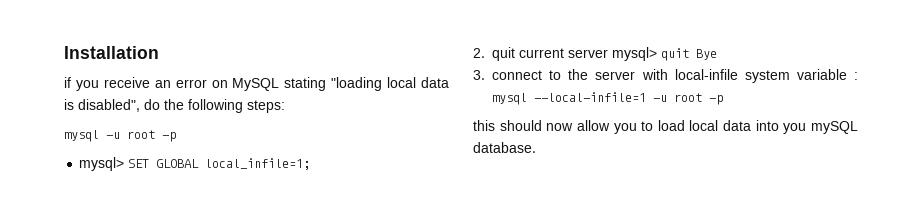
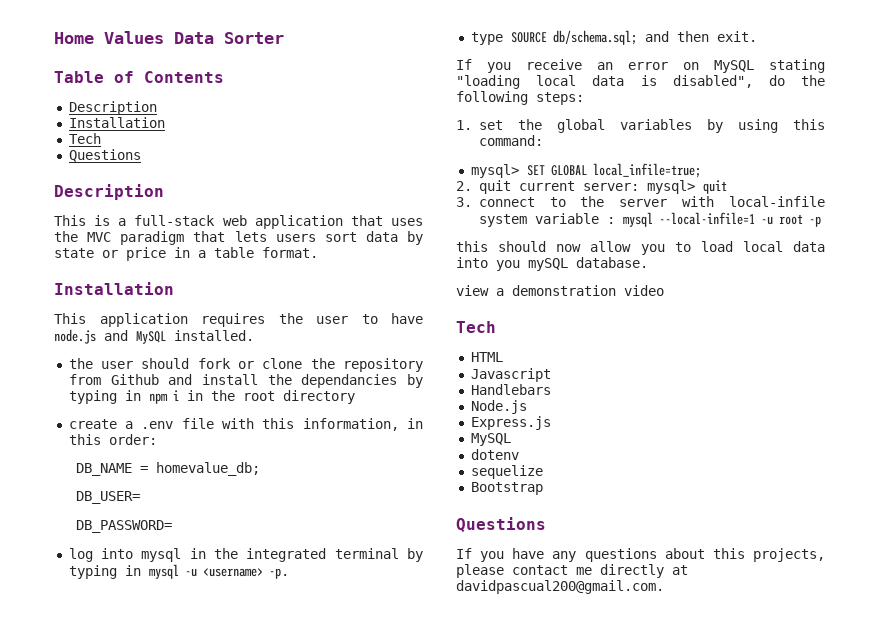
+ Home Values Data Sorter
+ Table of Contents
+ Description
  Installation
- if you receive an error on MySQL stating "loading local data is disabled", do the following steps:
+ Tech
+ Questions
+ Description
+ This is a full-stack web application that uses the MVC paradigm that lets users sort data by state or price in a table format.
+ Installation
+ This application requires the user to have node.js and MySQL installed.
+ the user should fork or clone the repository from Github and install the dependancies by typing in npm i in the root directory
+ create a .env file with this information, in this order:
+ DB_NAME = homevalue_db;
+ DB_USER=
+ DB_PASSWORD=
+ log into mysql in the integrated terminal by typing in mysql -u <username> -p.
+ type SOURCE db/schema.sql; and then exit.
+ If you receive an error on MySQL stating "loading local data is disabled", do the following steps:
- mysql -u root -p
+ 1. set the global variables by using this command:
- mysql> SET GLOBAL local_infile=1;
+ mysql> SET GLOBAL local_infile=true;
- 2. quit current server mysql> quit Bye
+ 2. quit current server: mysql> quit
+ view a demonstration video
+ Tech
+ HTML
+ Javascript
+ Handlebars
+ Node.js
+ Express.js
+ MySQL
+ dotenv
+ sequelize
+ Bootstrap
+ Questions
+ If you have any questions about this projects, please contact me directly at davidpascual200@gmail.com.

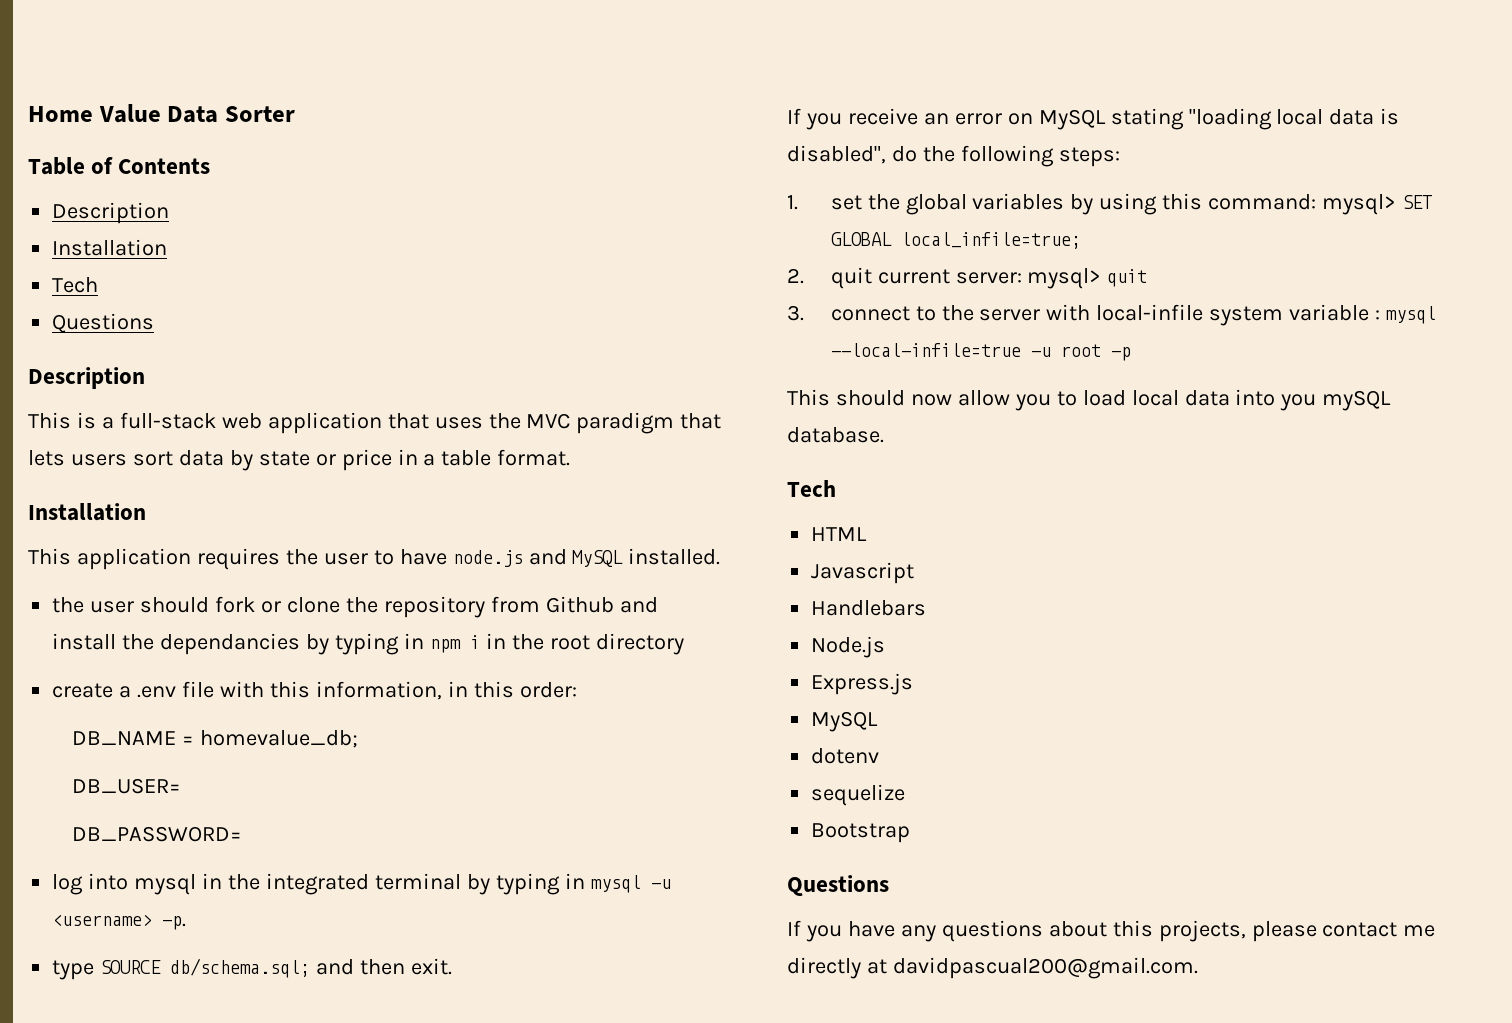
- Home Values Data Sorter
+ Home Value Data Sorter
- 1. set the global variables by using this command:
- mysql> SET GLOBAL local_infile=true;
+ 1. set the global variables by using this command: mysql> SET GLOBAL local_infile=true;
- 3. connect to the server with local-infile system variable : mysql --local-infile=1 -u root -p
+ 3. connect to the server with local-infile system variable : mysql --local-infile=true -u root -p
- this should now allow you to load local data into you mySQL database.
+ This should now allow you to load local data into you mySQL database.
- view a demonstration video

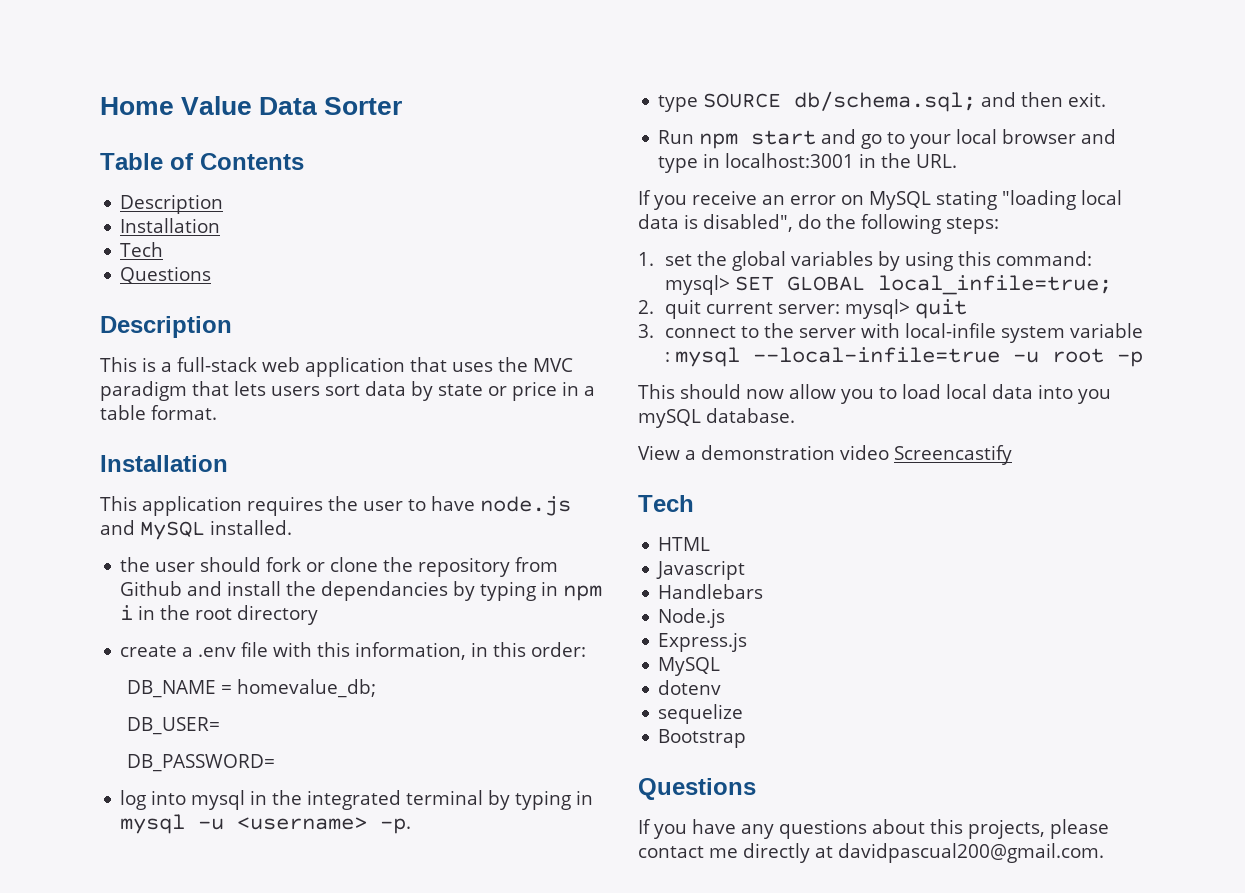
+ Run npm start and go to your local browser and type in localhost:3001 in the URL.
+ View a demonstration video Screencastify

